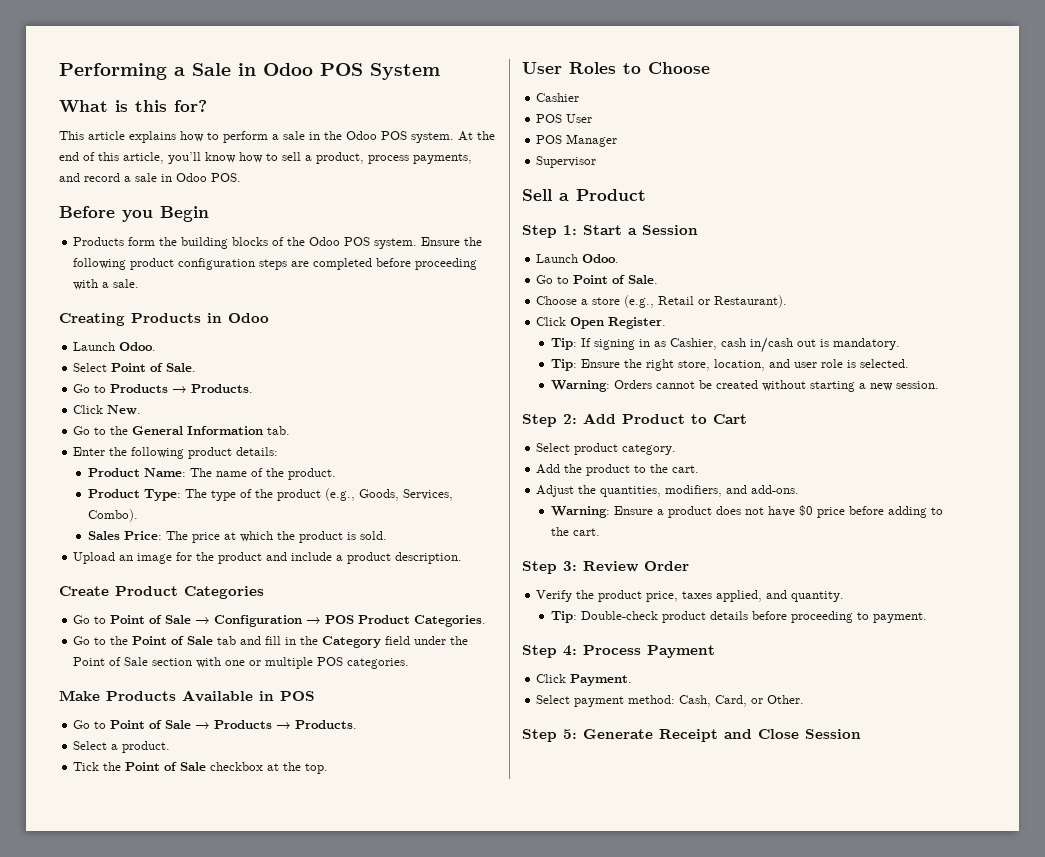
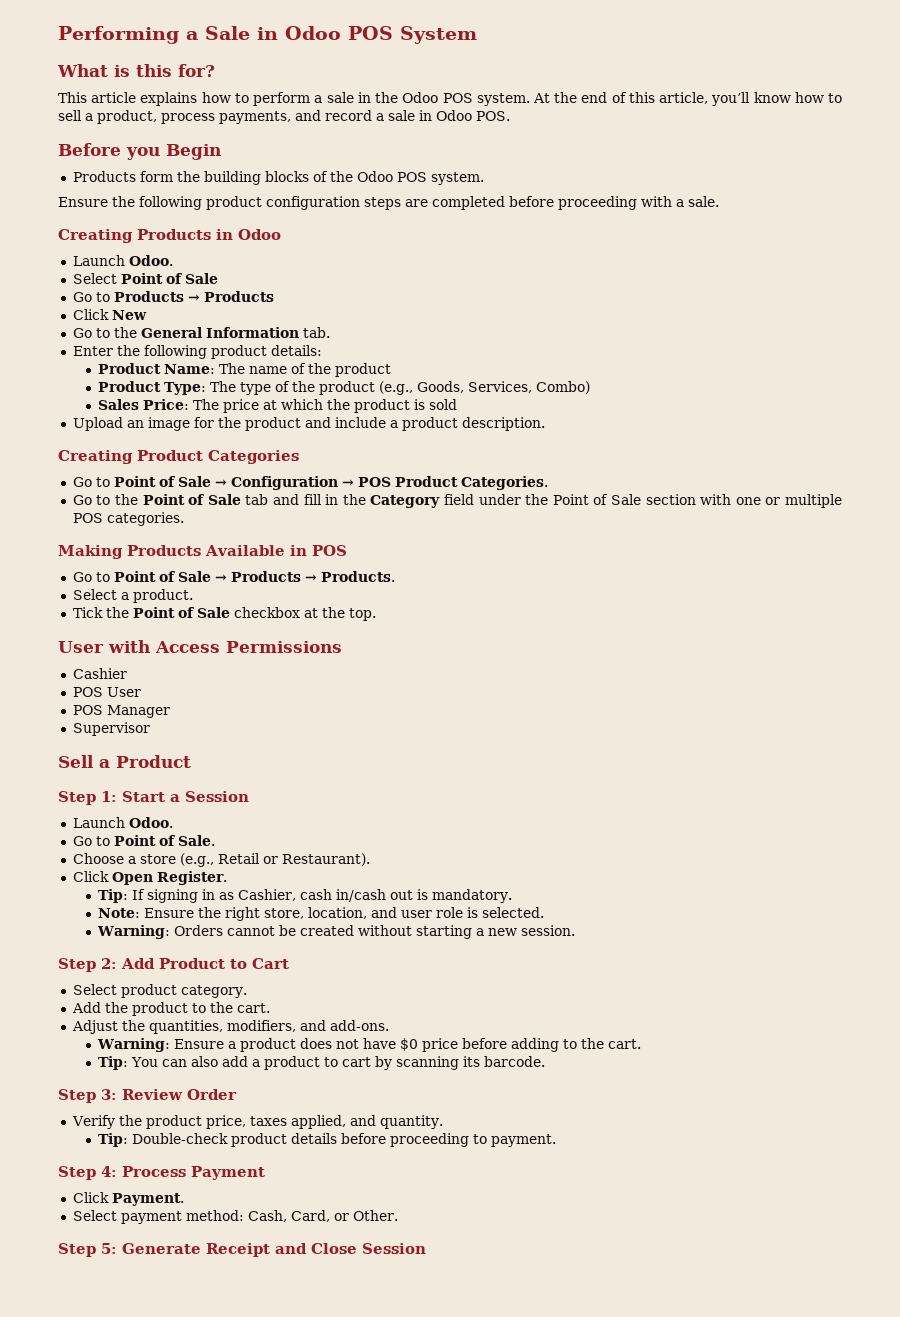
- Products form the building blocks of the Odoo POS system. Ensure the following product configuration steps are completed before proceeding with a sale.
+ Products form the building blocks of the Odoo POS system.
+ Ensure the following product configuration steps are completed before proceeding with a sale.
- Select Point of Sale.
+ Select Point of Sale
- Go to Products → Products.
- Click New.
+ Go to Products → Products
+ Click New
- Product Name: The name of the product.
+ Product Name: The name of the product
- Product Type: The type of the product (e.g., Goods, Services, Combo).
+ Product Type: The type of the product (e.g., Goods, Services, Combo)
- Sales Price: The price at which the product is sold.
+ Sales Price: The price at which the product is sold
- Create Product Categories
+ Creating Product Categories
- Make Products Available in POS
+ Making Products Available in POS
- User Roles to Choose
+ User with Access Permissions
- Tip: Ensure the right store, location, and user role is selected.
+ Note: Ensure the right store, location, and user role is selected.
+ Tip: You can also add a product to cart by scanning its barcode.

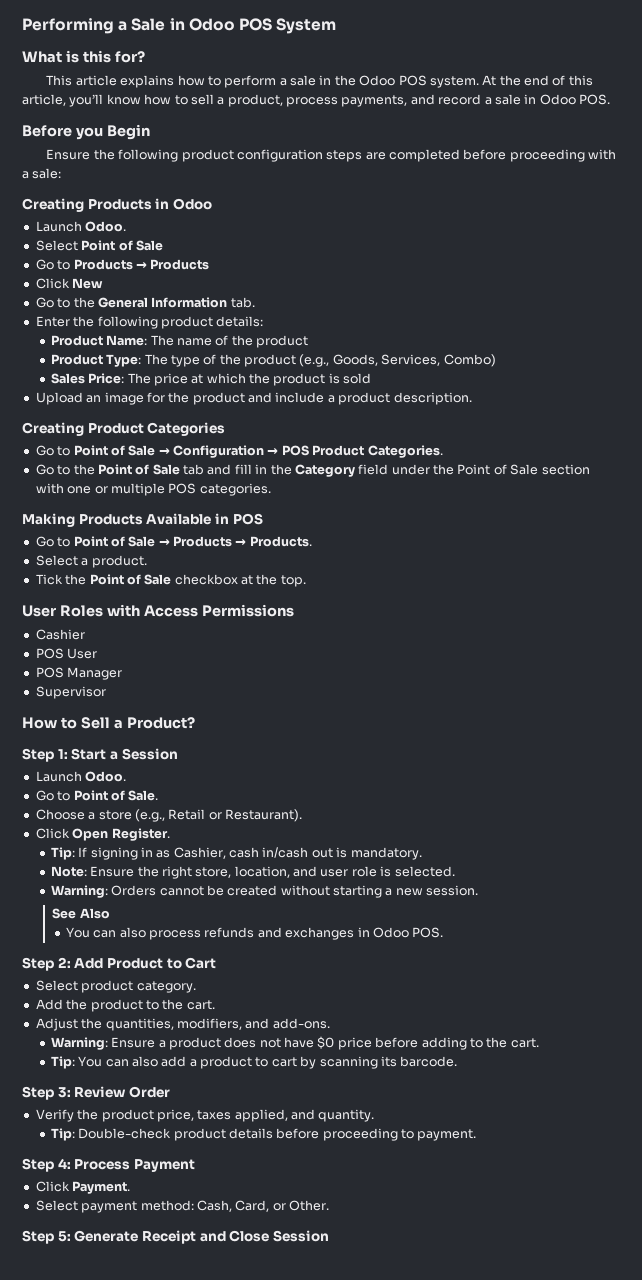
- Products form the building blocks of the Odoo POS system.
- Ensure the following product configuration steps are completed before proceeding with a sale.
+ Ensure the following product configuration steps are completed before proceeding with a sale:
- User with Access Permissions
+ User Roles with Access Permissions
- Sell a Product
+ How to Sell a Product?
+ See Also
+ You can also process refunds and exchanges in Odoo POS.

